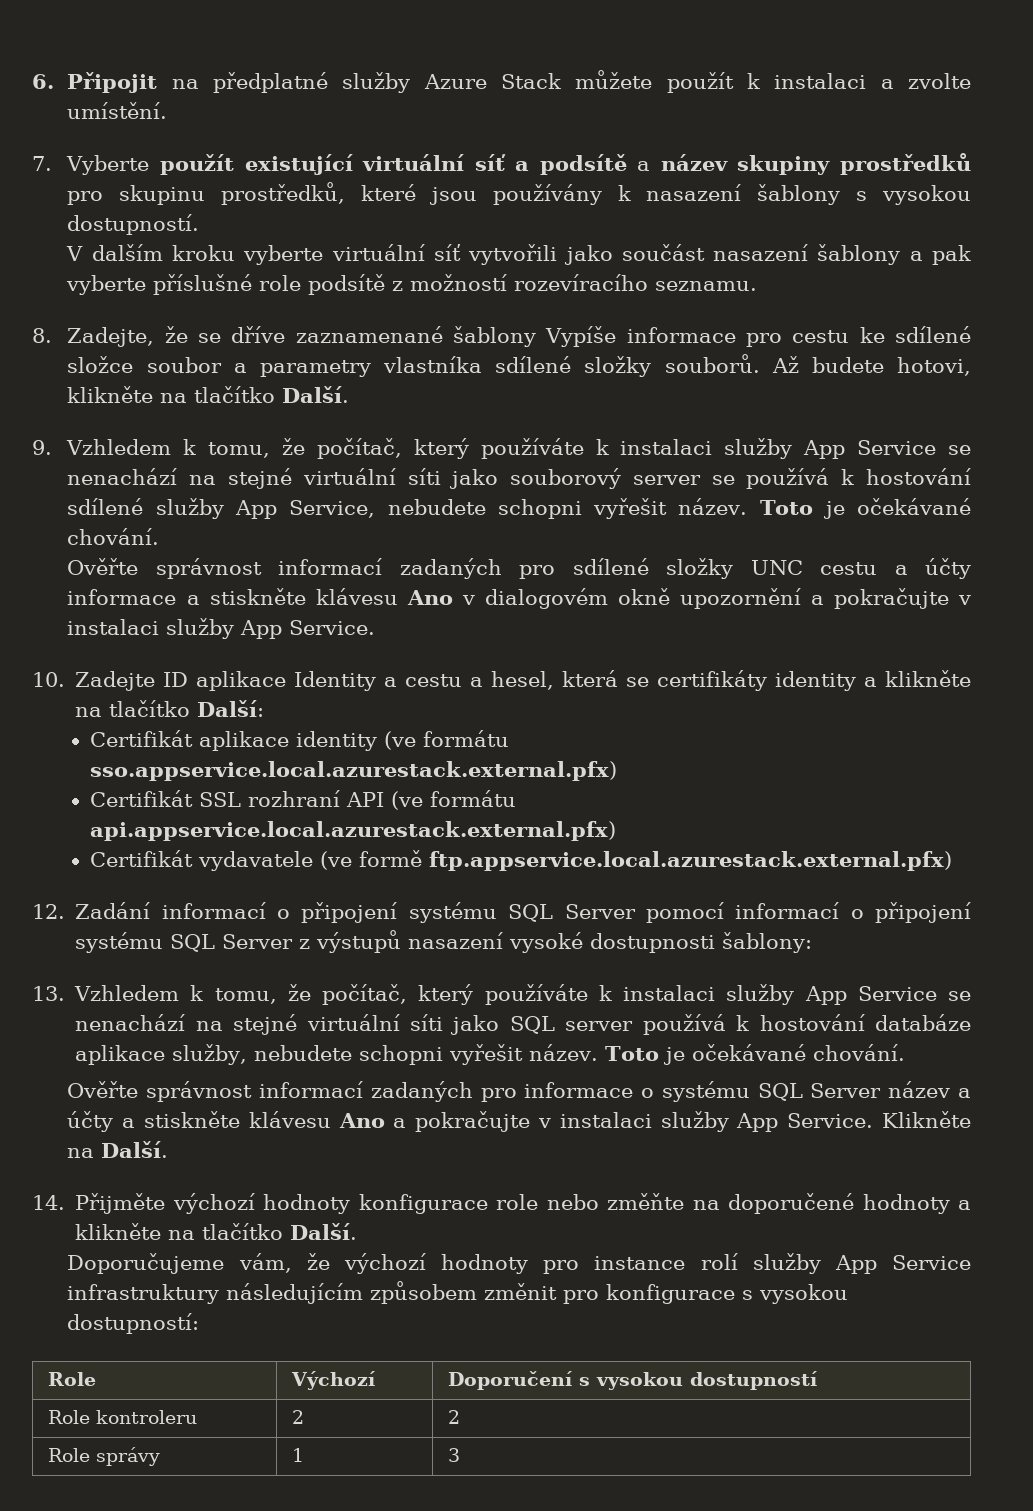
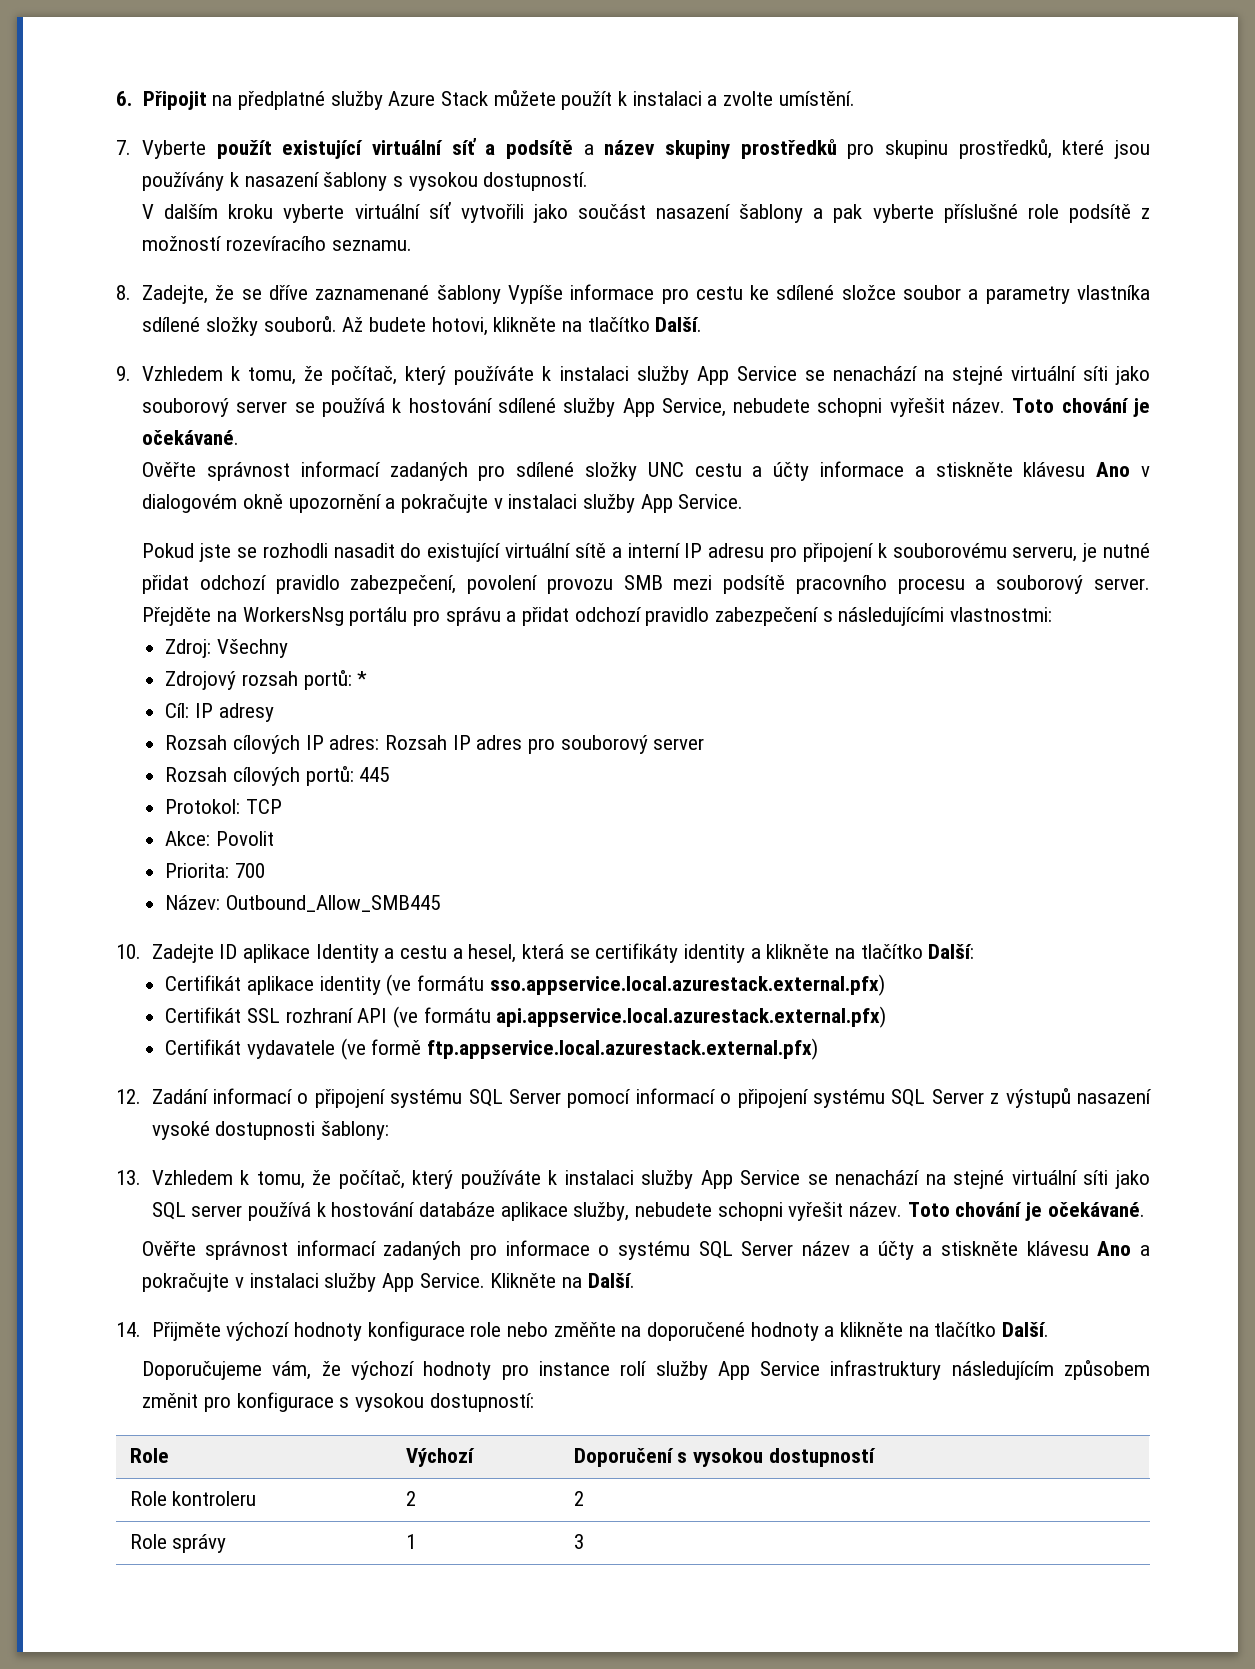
- 9. Vzhledem k tomu, že počítač, který používáte k instalaci služby App Service se nenachází na stejné virtuální síti jako souborový server se používá k hostování sdílené služby App Service, nebudete schopni vyřešit název. Toto je očekávané chování.
+ 9. Vzhledem k tomu, že počítač, který používáte k instalaci služby App Service se nenachází na stejné virtuální síti jako souborový server se používá k hostování sdílené služby App Service, nebudete schopni vyřešit název. Toto chování je očekávané.
+ Pokud jste se rozhodli nasadit do existující virtuální sítě a interní IP adresu pro připojení k souborovému serveru, je nutné přidat odchozí pravidlo zabezpečení, povolení provozu SMB mezi podsítě pracovního procesu a souborový server. Přejděte na WorkersNsg portálu pro správu a přidat odchozí pravidlo zabezpečení s následujícími vlastnostmi:
+ Zdroj: Všechny
+ Zdrojový rozsah portů: *
+ Cíl: IP adresy
+ Rozsah cílových IP adres: Rozsah IP adres pro souborový server
+ Rozsah cílových portů: 445
+ Protokol: TCP
+ Akce: Povolit
+ Priorita: 700
+ Název: Outbound_Allow_SMB445
- 13. Vzhledem k tomu, že počítač, který používáte k instalaci služby App Service se nenachází na stejné virtuální síti jako SQL server používá k hostování databáze aplikace služby, nebudete schopni vyřešit název. Toto je očekávané chování.
+ 13. Vzhledem k tomu, že počítač, který používáte k instalaci služby App Service se nenachází na stejné virtuální síti jako SQL server používá k hostování databáze aplikace služby, nebudete schopni vyřešit název. Toto chování je očekávané.

